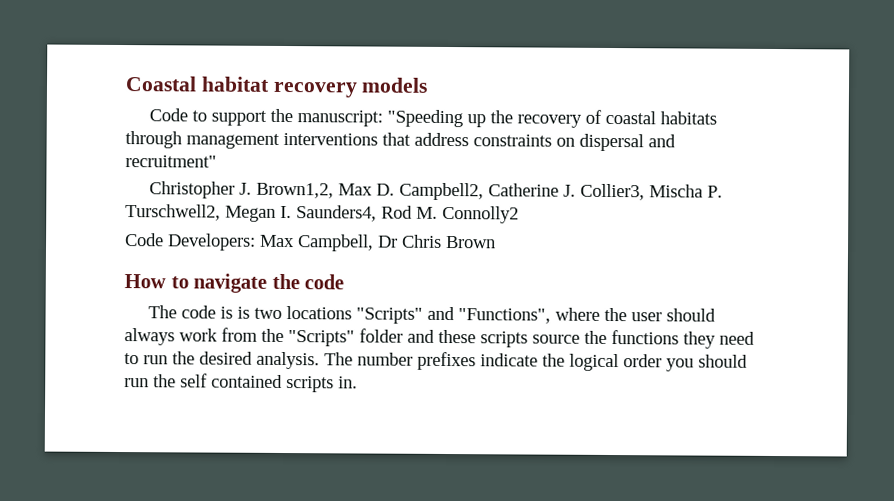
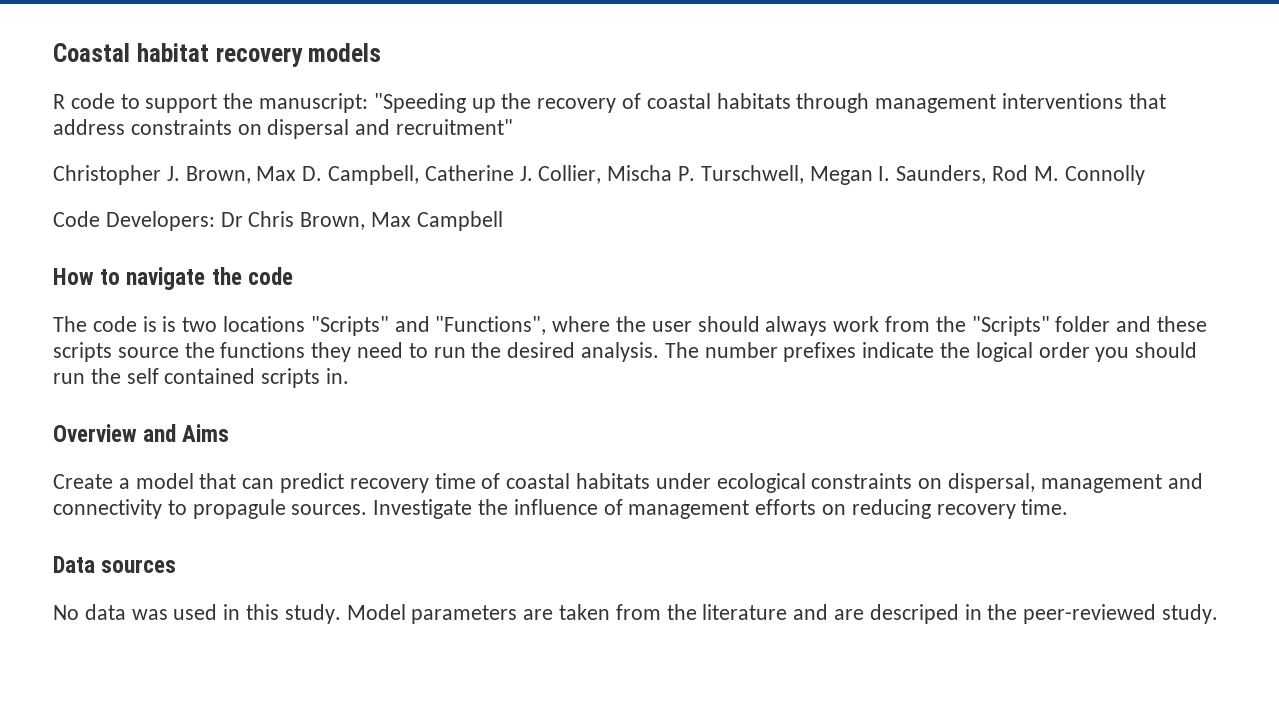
- Code to support the manuscript: "Speeding up the recovery of coastal habitats through management interventions that address constraints on dispersal and recruitment"
+ R code to support the manuscript: "Speeding up the recovery of coastal habitats through management interventions that address constraints on dispersal and recruitment"
- Christopher J. Brown1,2, Max D. Campbell2, Catherine J. Collier3, Mischa P. Turschwell2, Megan I. Saunders4, Rod M. Connolly2
+ Christopher J. Brown, Max D. Campbell, Catherine J. Collier, Mischa P. Turschwell, Megan I. Saunders, Rod M. Connolly
- Code Developers: Max Campbell, Dr Chris Brown
+ Code Developers: Dr Chris Brown, Max Campbell
+ Overview and Aims
+ Create a model that can predict recovery time of coastal habitats under ecological constraints on dispersal, management and connectivity to propagule sources. Investigate the influence of management efforts on reducing recovery time.
+ Data sources
+ No data was used in this study. Model parameters are taken from the literature and are descriped in the peer-reviewed study.

